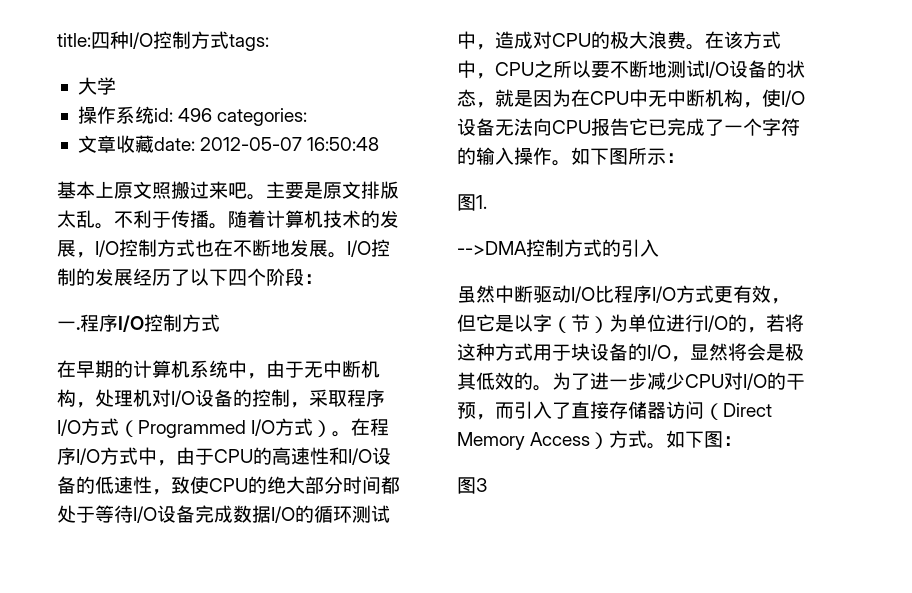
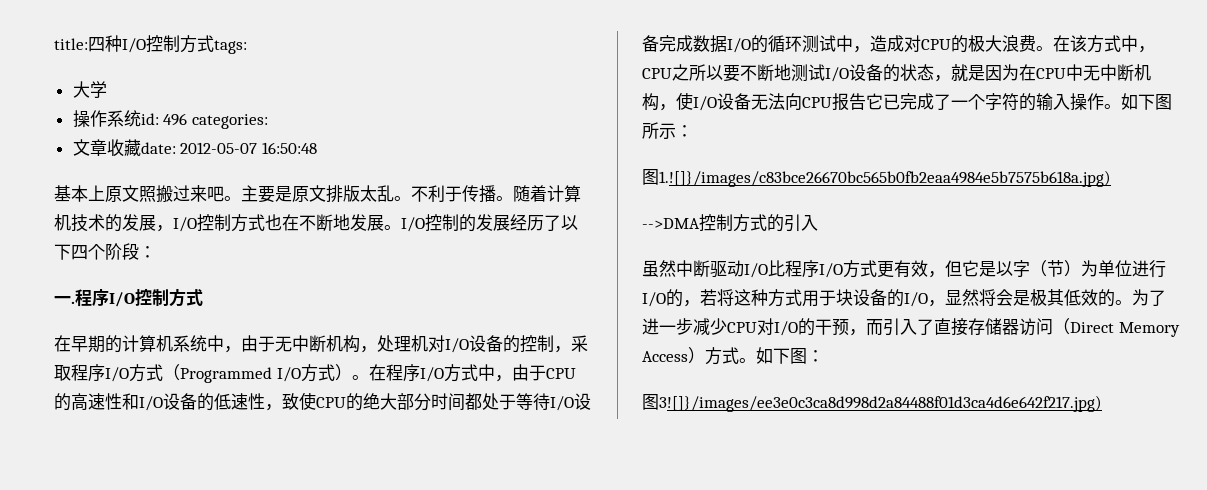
- 图1.
+ 图1.![]}/images/c83bce26670bc565b0fb2eaa4984e5b7575b618a.jpg)
- 图3
+ 图3![]}/images/ee3e0c3ca8d998d2a84488f01d3ca4d6e642f217.jpg)

